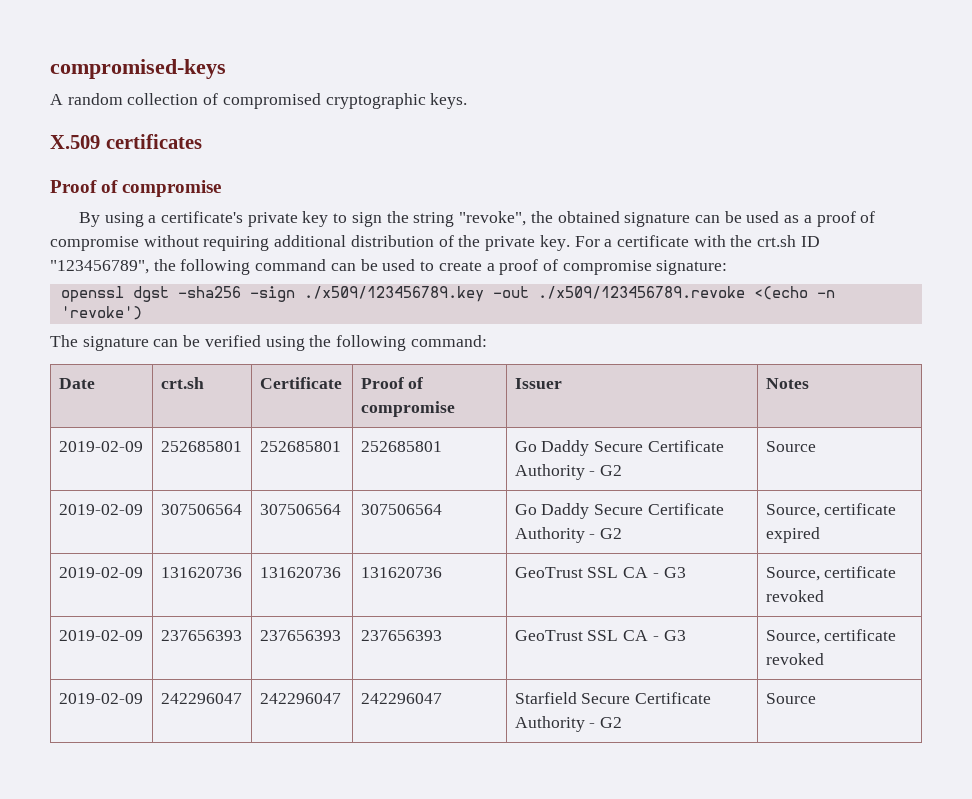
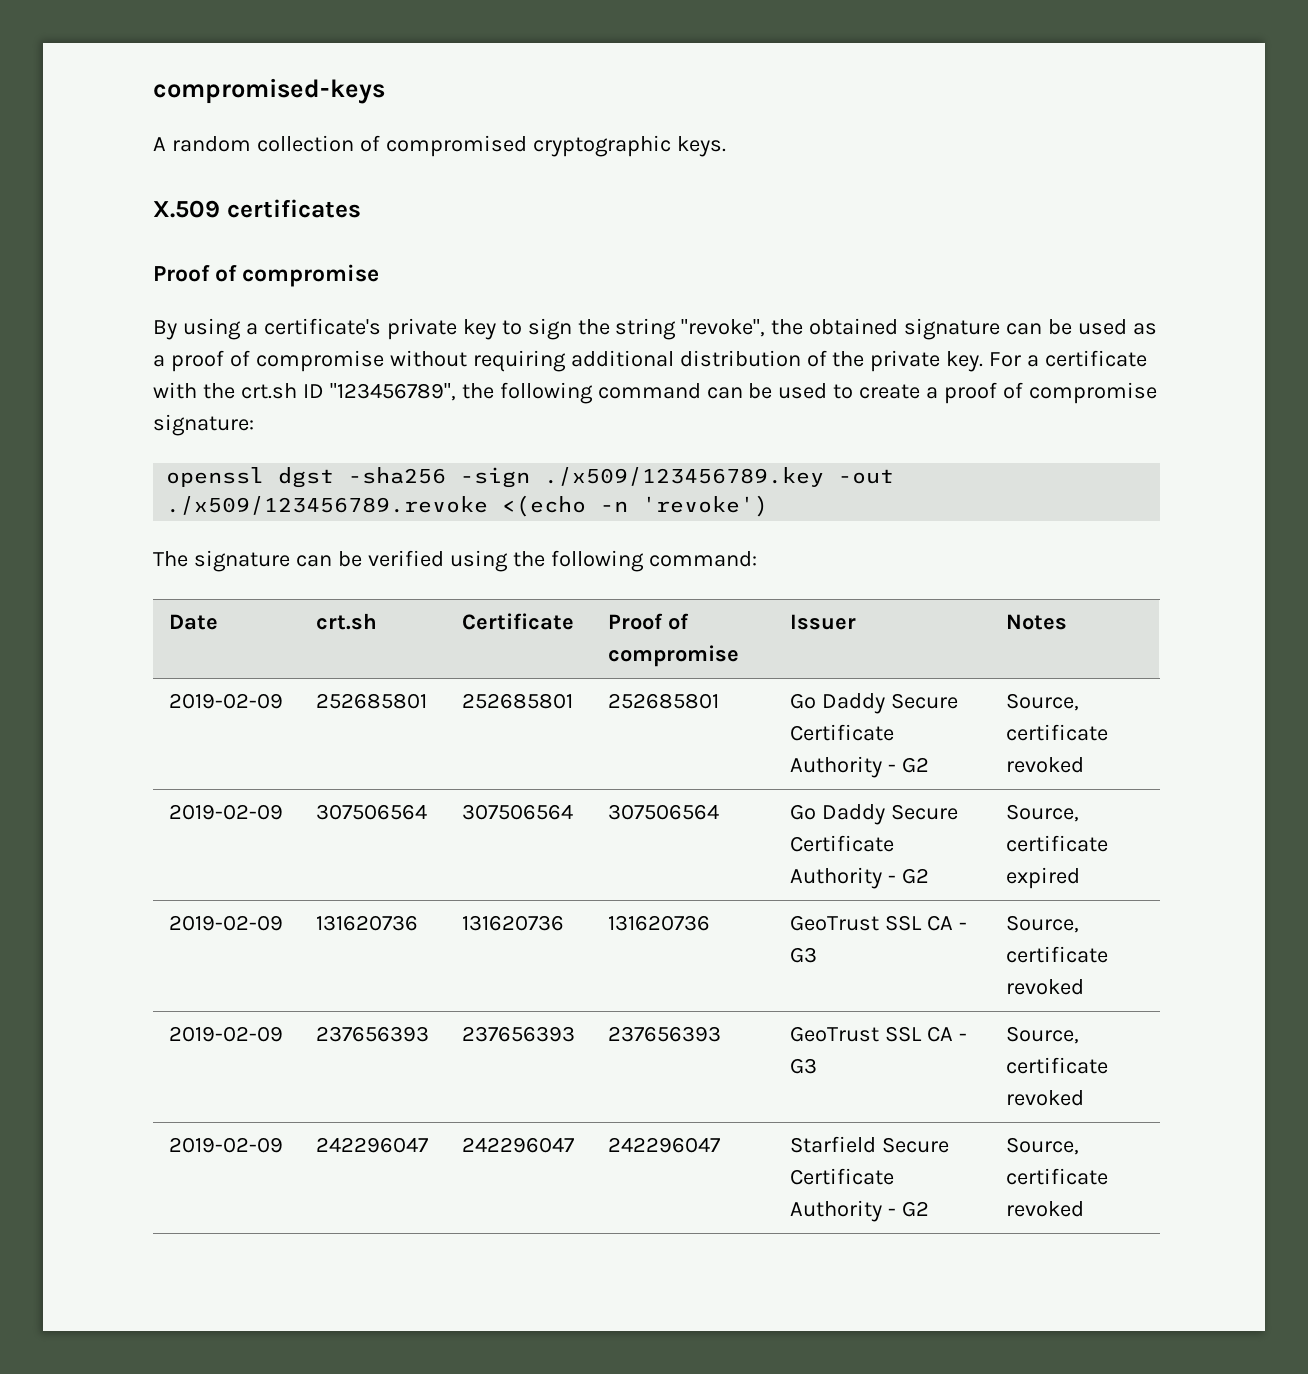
- 2019-02-09 | 252685801 | 252685801 | 252685801 | Go Daddy Secure Certificate Authority - G2 | Source
+ 2019-02-09 | 252685801 | 252685801 | 252685801 | Go Daddy Secure Certificate Authority - G2 | Source, certificate revoked
- 2019-02-09 | 242296047 | 242296047 | 242296047 | Starfield Secure Certificate Authority - G2 | Source
+ 2019-02-09 | 242296047 | 242296047 | 242296047 | Starfield Secure Certificate Authority - G2 | Source, certificate revoked

